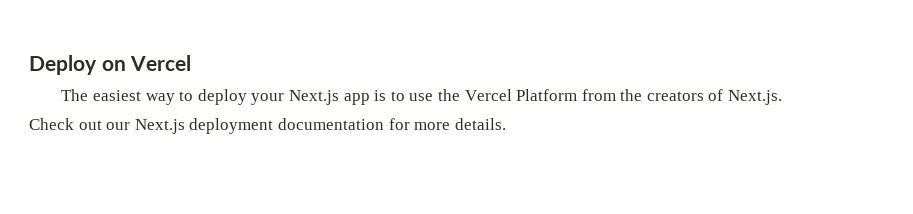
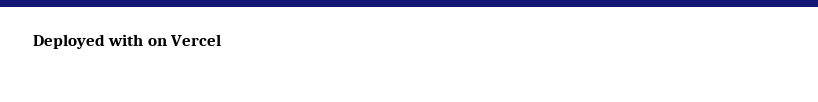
- Deploy on Vercel
+ Deployed with on Vercel
- The easiest way to deploy your Next.js app is to use the Vercel Platform from the creators of Next.js.
- Check out our Next.js deployment documentation for more details.

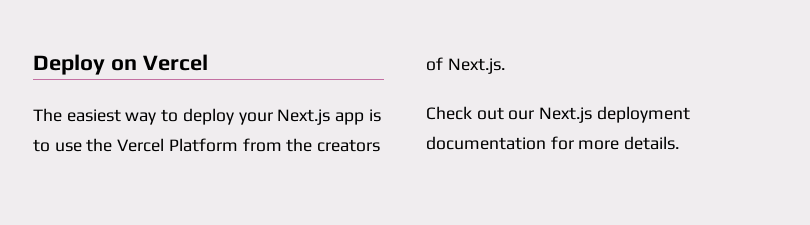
- Deployed with on Vercel
+ Deploy on Vercel
+ The easiest way to deploy your Next.js app is to use the Vercel Platform from the creators of Next.js.
+ Check out our Next.js deployment documentation for more details.

